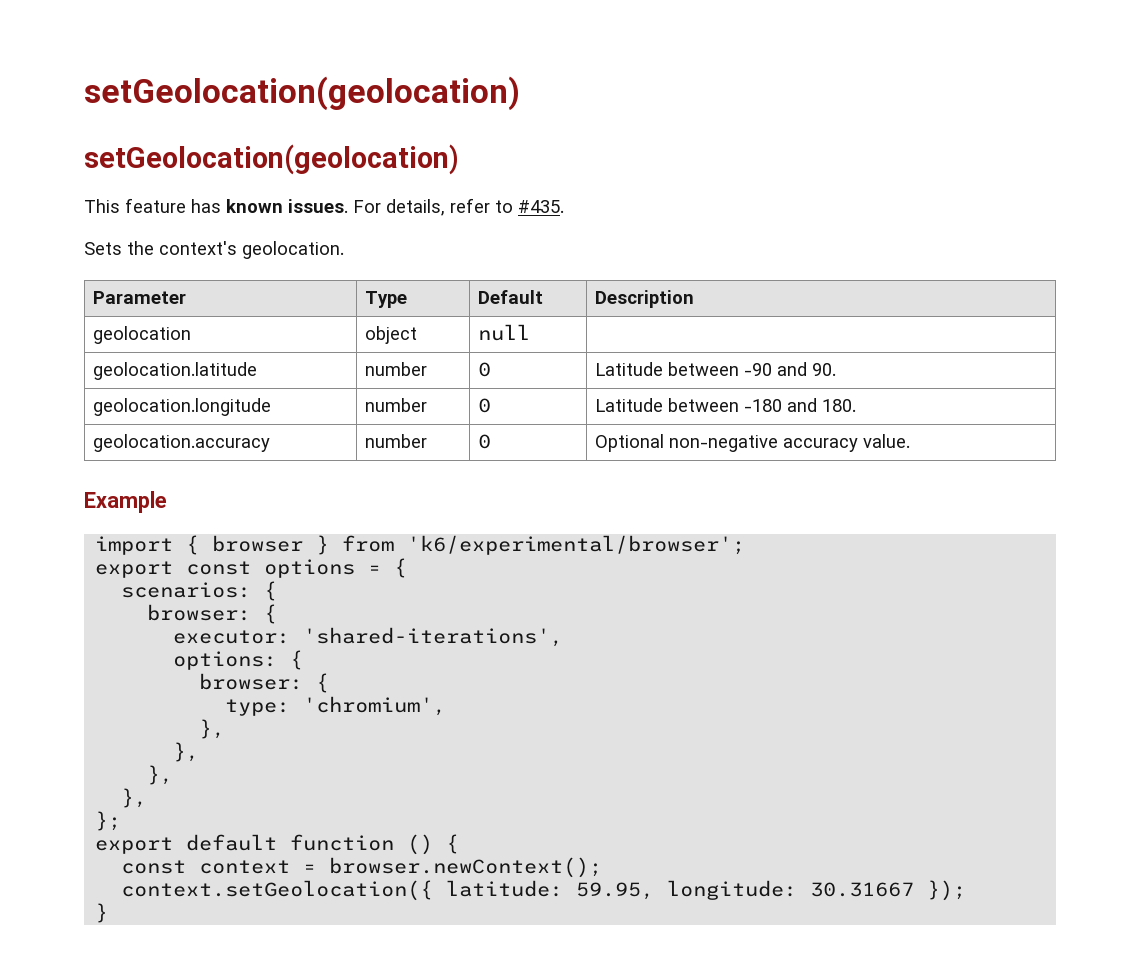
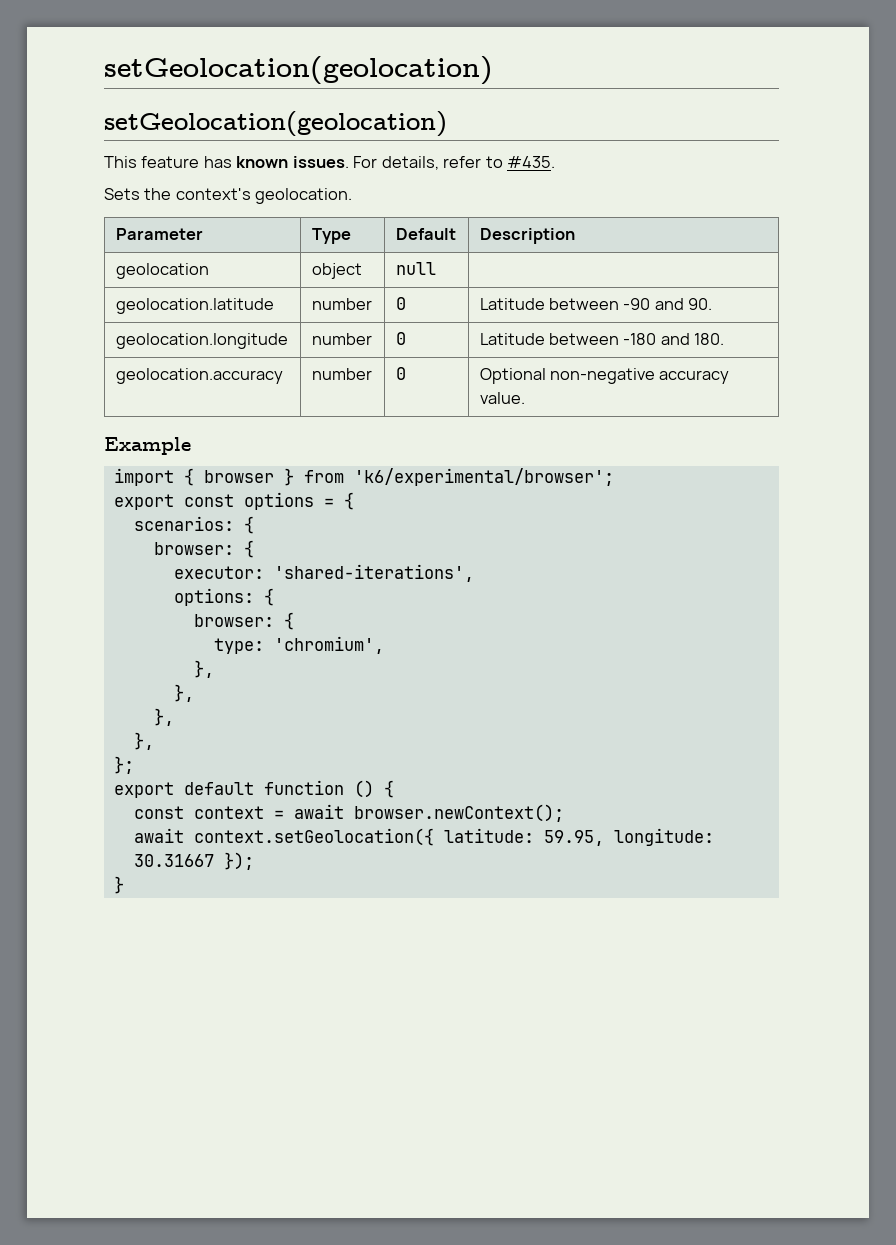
- const context = browser.newContext();
+ const context = await browser.newContext();
- context.setGeolocation({ latitude: 59.95, longitude: 30.31667 });
+ await context.setGeolocation({ latitude: 59.95, longitude: 30.31667 });

